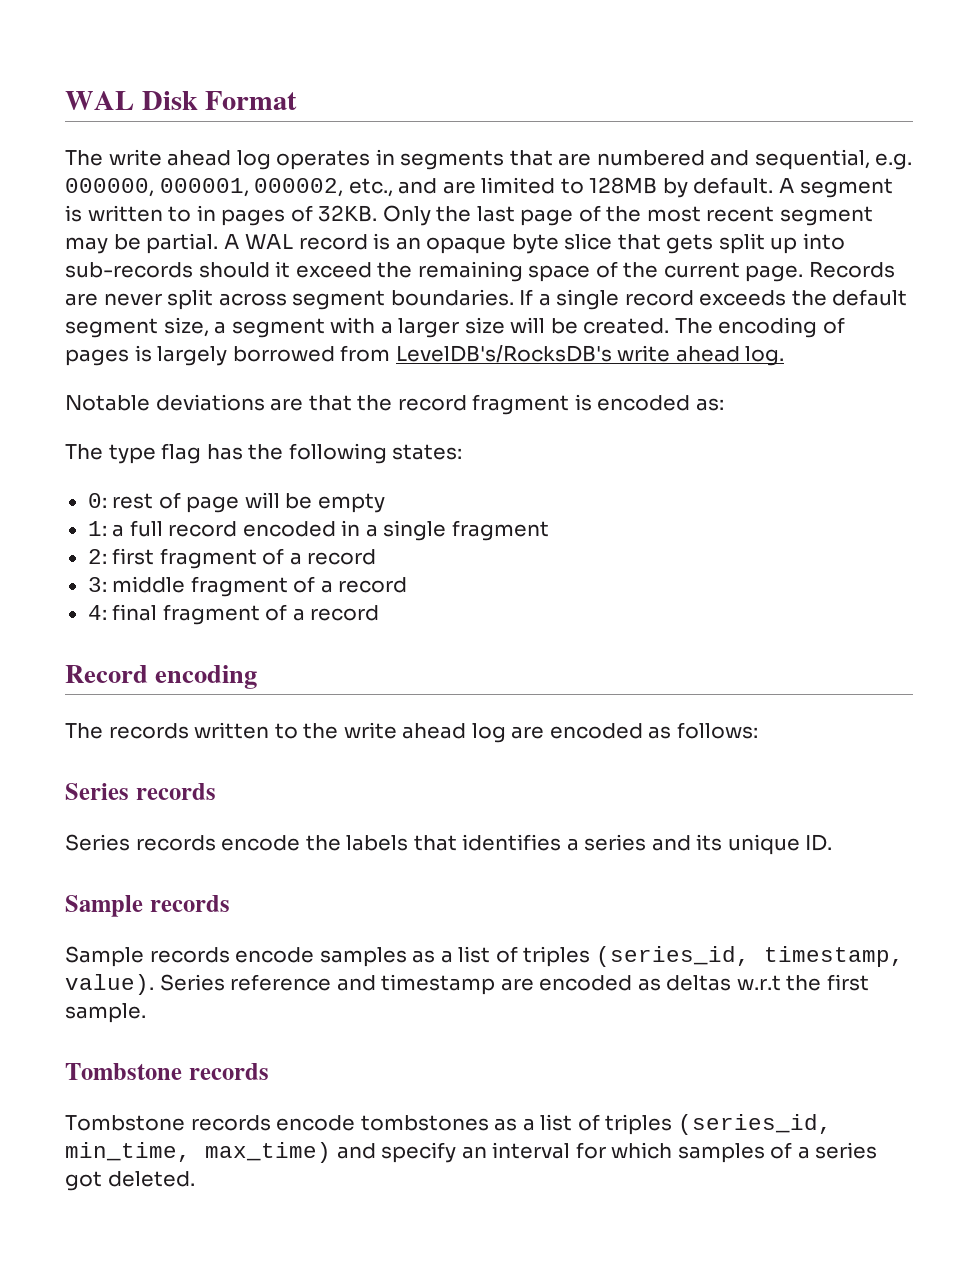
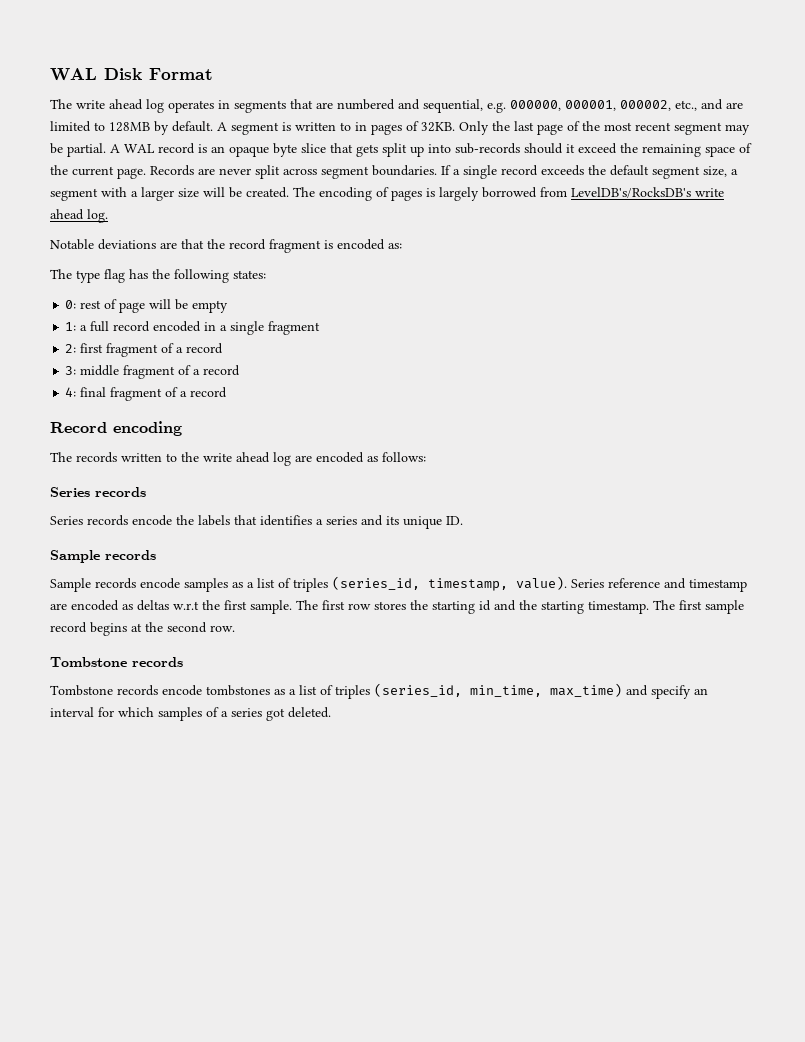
+ The first row stores the starting id and the starting timestamp. The first sample record begins at the second row.

